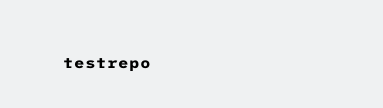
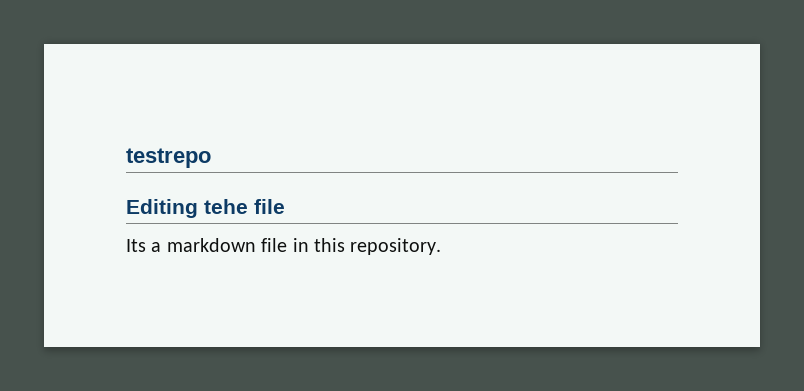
+ Editing tehe file
+ Its a markdown file in this repository.

